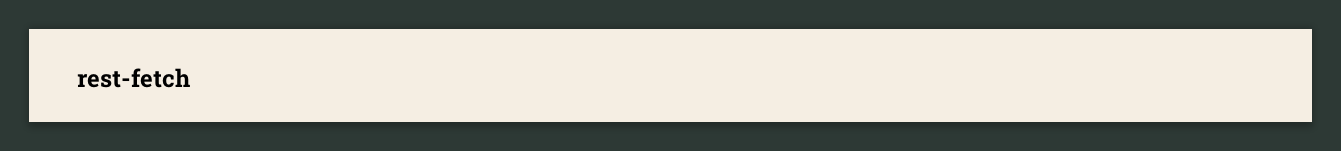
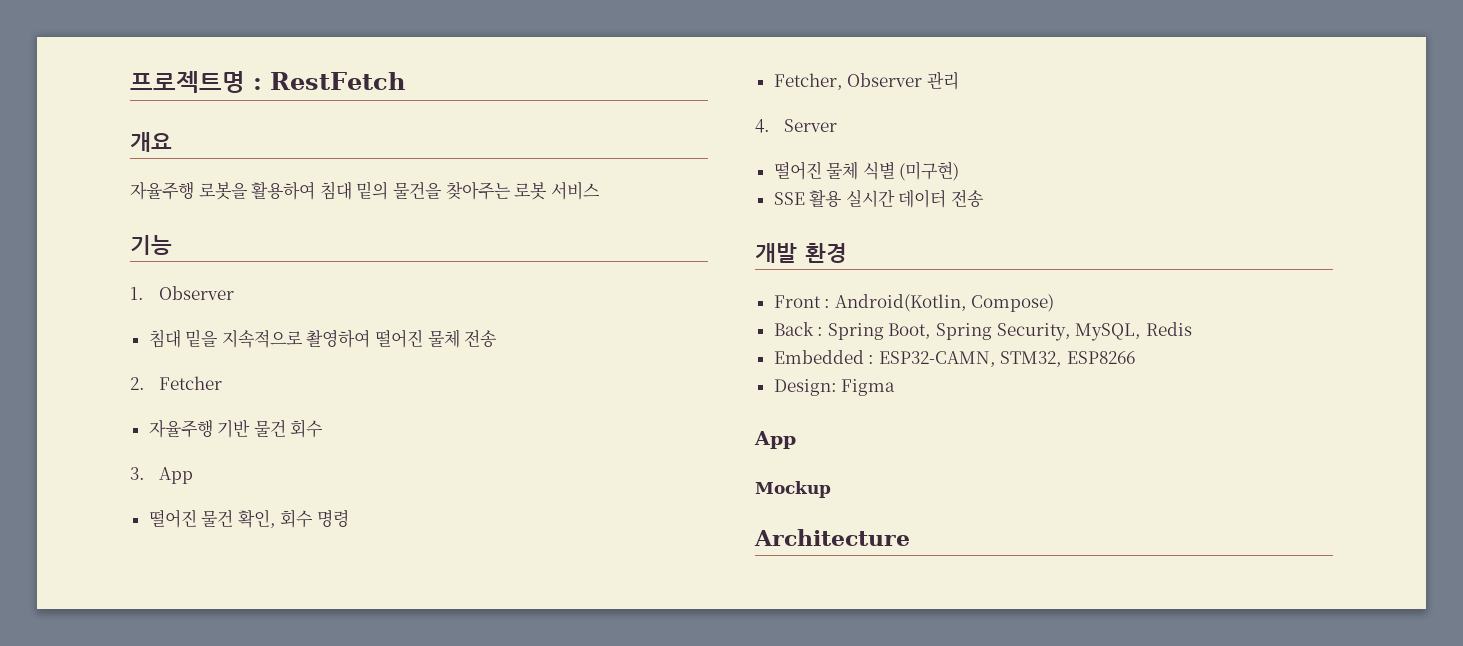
- rest-fetch
+ 프로젝트명 : RestFetch
+ 개요
+ 자율주행 로봇을 활용하여 침대 밑의 물건을 찾아주는 로봇 서비스
+ 기능
+ 1. Observer
+ 침대 밑을 지속적으로 촬영하여 떨어진 물체 전송
+ 2. Fetcher
+ 자율주행 기반 물건 회수
+ 3. App
+ 떨어진 물건 확인, 회수 명령
+ Fetcher, Observer 관리
+ 4. Server
+ 떨어진 물체 식별 (미구현)
+ SSE 활용 실시간 데이터 전송
+ 개발 환경
+ Front : Android(Kotlin, Compose)
+ Back : Spring Boot, Spring Security, MySQL, Redis
+ Embedded : ESP32-CAMN, STM32, ESP8266
+ Design: Figma
+ App
+ Mockup
+ Architecture

